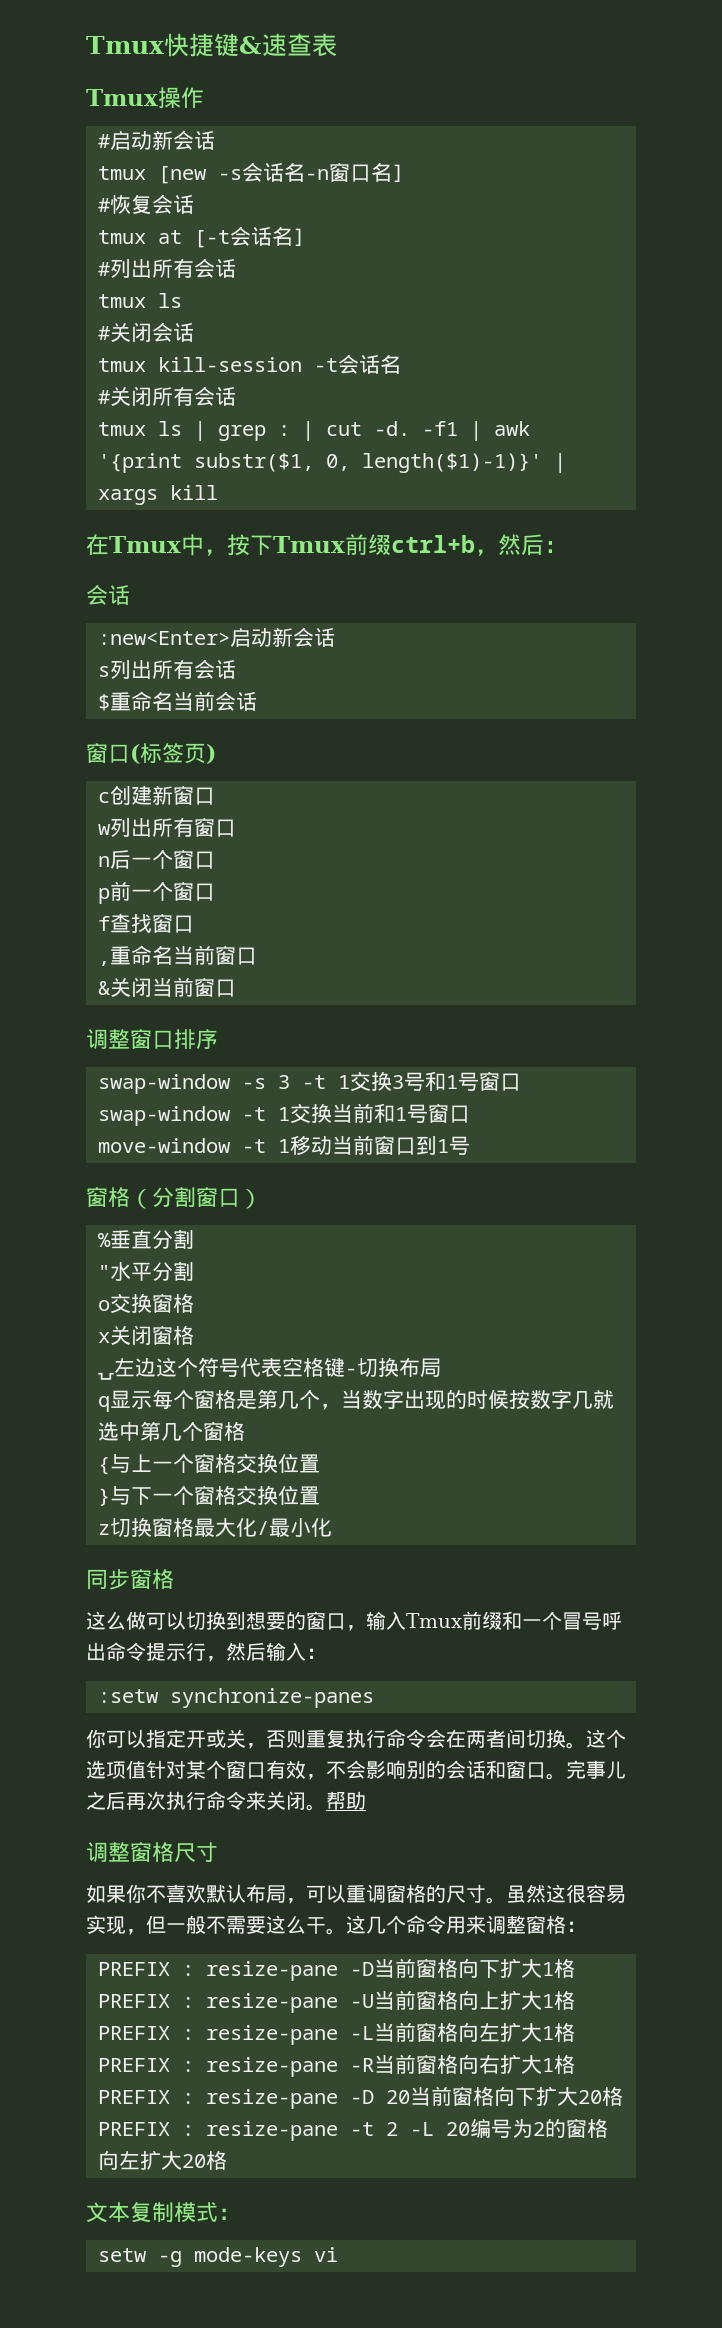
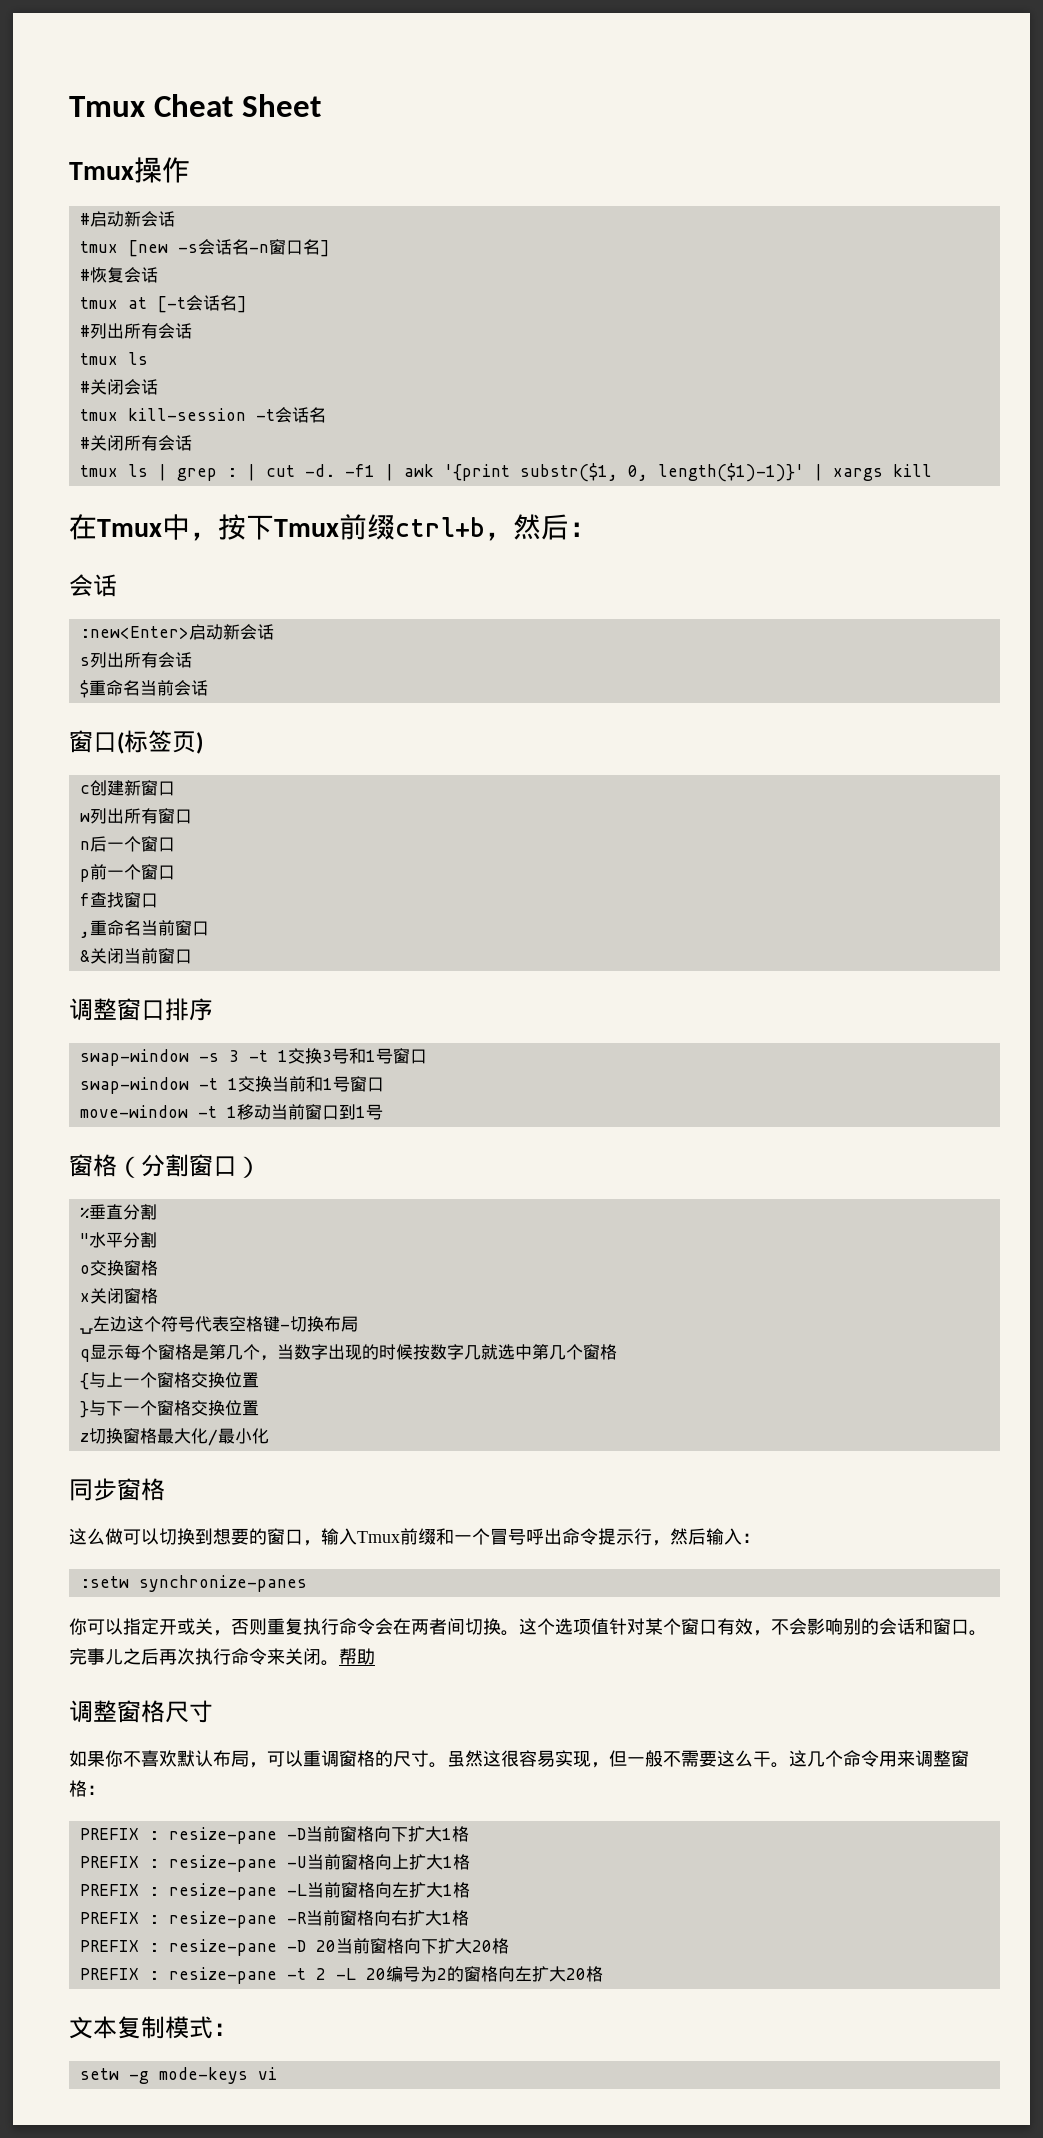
- Tmux快捷键&速查表
+ Tmux Cheat Sheet

